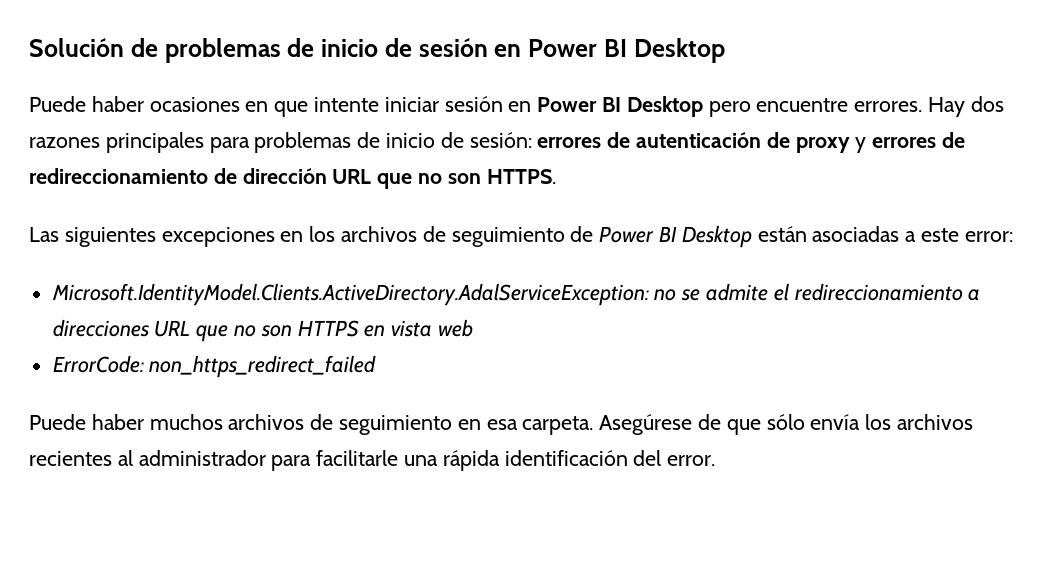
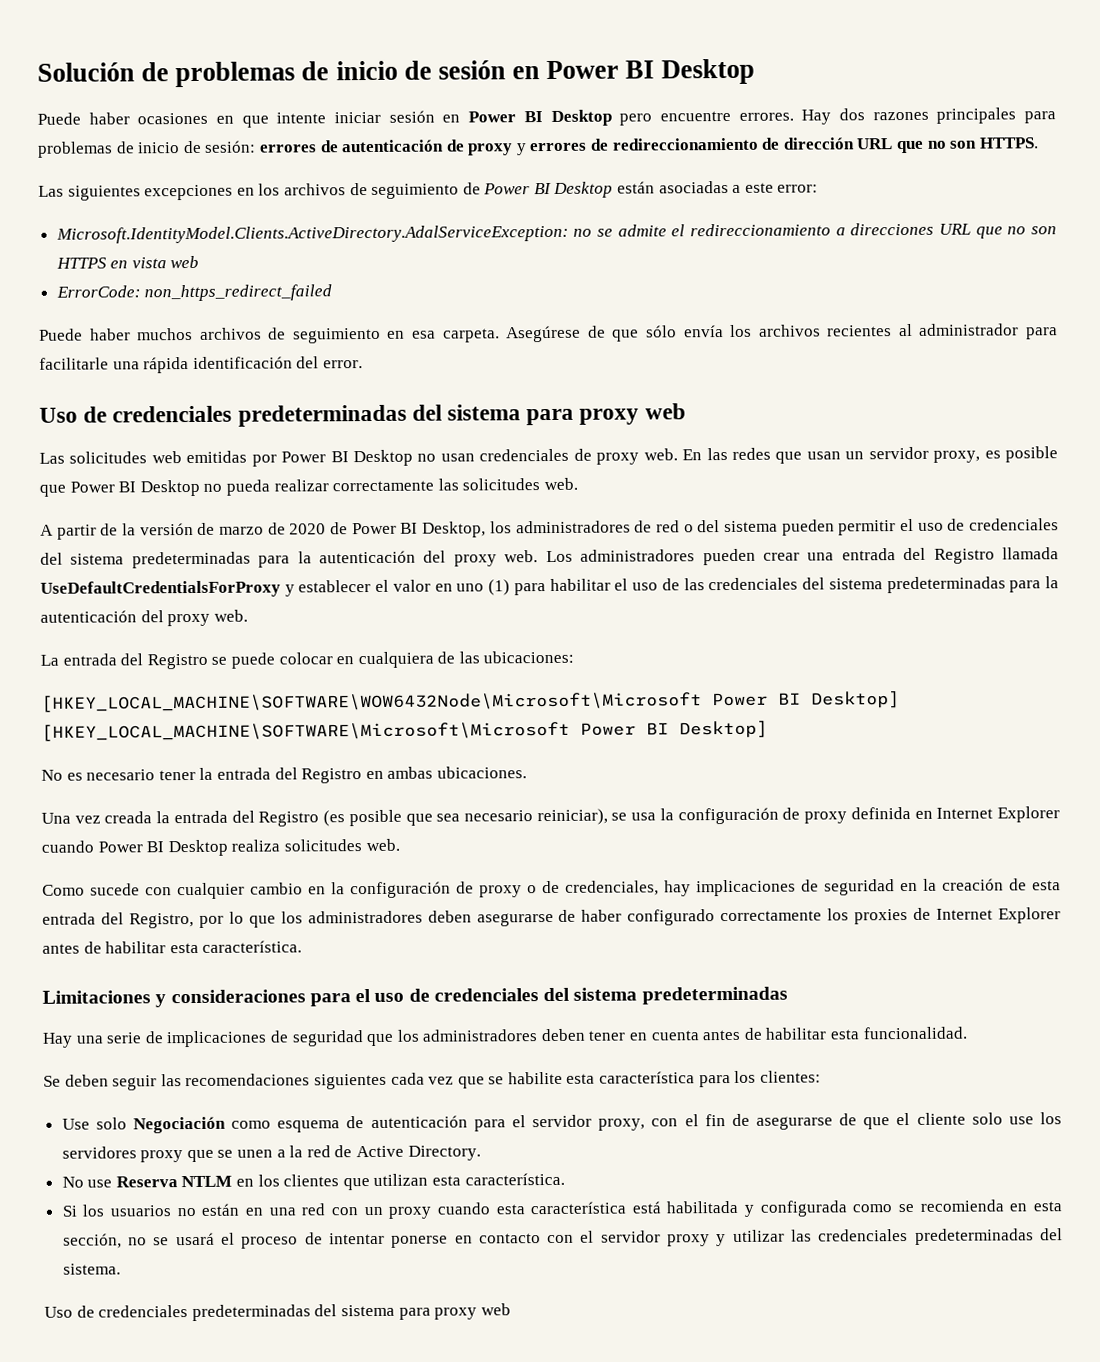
  Asegúrese de que sólo envía los archivos recientes al administrador para facilitarle una rápida identificación del error.
+ Uso de credenciales predeterminadas del sistema para proxy web
+ Las solicitudes web emitidas por Power BI Desktop no usan credenciales de proxy web. En las redes que usan un servidor proxy, es posible que Power BI Desktop no pueda realizar correctamente las solicitudes web.
+ A partir de la versión de marzo de 2020 de Power BI Desktop, los administradores de red o del sistema pueden permitir el uso de credenciales del sistema predeterminadas para la autenticación del proxy web. Los administradores pueden crear una entrada del Registro llamada UseDefaultCredentialsForProxy y establecer el valor en uno (1) para habilitar el uso de las credenciales del sistema predeterminadas para la autenticación del proxy web.
+ La entrada del Registro se puede colocar en cualquiera de las ubicaciones:
+ [HKEY_LOCAL_MACHINE\SOFTWARE\WOW6432Node\Microsoft\Microsoft Power BI Desktop] [HKEY_LOCAL_MACHINE\SOFTWARE\Microsoft\Microsoft Power BI Desktop]
+ No es necesario tener la entrada del Registro en ambas ubicaciones.
+ Una vez creada la entrada del Registro (es posible que sea necesario reiniciar), se usa la configuración de proxy definida en Internet Explorer cuando Power BI Desktop realiza solicitudes web.
+ Como sucede con cualquier cambio en la configuración de proxy o de credenciales, hay implicaciones de seguridad en la creación de esta entrada del Registro, por lo que los administradores deben asegurarse de haber configurado correctamente los proxies de Internet Explorer antes de habilitar esta característica.
+ Limitaciones y consideraciones para el uso de credenciales del sistema predeterminadas
+ Hay una serie de implicaciones de seguridad que los administradores deben tener en cuenta antes de habilitar esta funcionalidad.
+ Se deben seguir las recomendaciones siguientes cada vez que se habilite esta característica para los clientes:
+ Use solo Negociación como esquema de autenticación para el servidor proxy, con el fin de asegurarse de que el cliente solo use los servidores proxy que se unen a la red de Active Directory.
+ No use Reserva NTLM en los clientes que utilizan esta característica.
+ Si los usuarios no están en una red con un proxy cuando esta característica está habilitada y configurada como se recomienda en esta sección, no se usará el proceso de intentar ponerse en contacto con el servidor proxy y utilizar las credenciales predeterminadas del sistema.
+ Uso de credenciales predeterminadas del sistema para proxy web

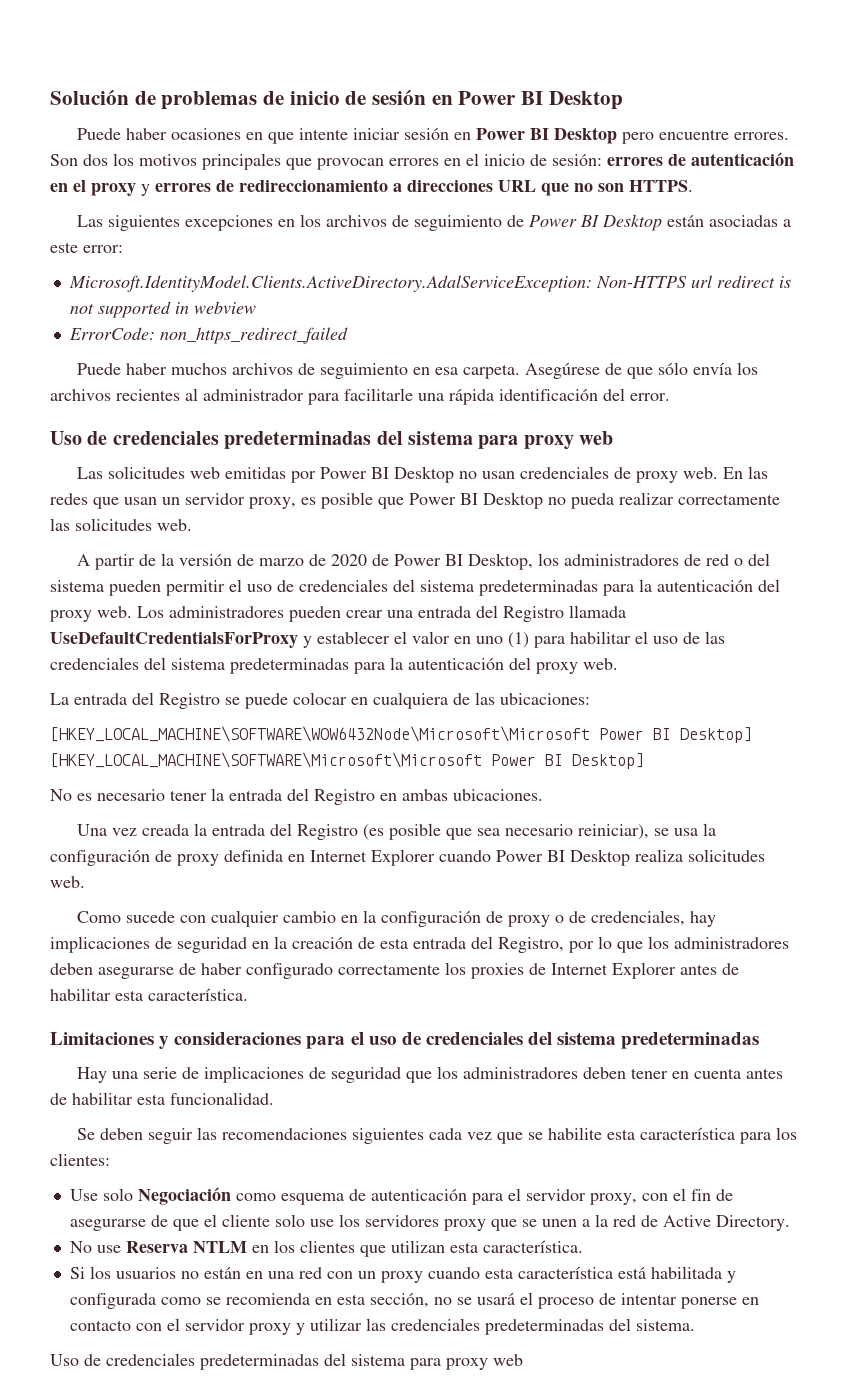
- Hay dos razones principales para problemas de inicio de sesión: errores de autenticación de proxy y errores de redireccionamiento de dirección URL que no son HTTPS.
+ Son dos los motivos principales que provocan errores en el inicio de sesión: errores de autenticación en el proxy y errores de redireccionamiento a direcciones URL que no son HTTPS.
- Microsoft.IdentityModel.Clients.ActiveDirectory.AdalServiceException: no se admite el redireccionamiento a direcciones URL que no son HTTPS en vista web
+ Microsoft.IdentityModel.Clients.ActiveDirectory.AdalServiceException: Non-HTTPS url redirect is not supported in webview

